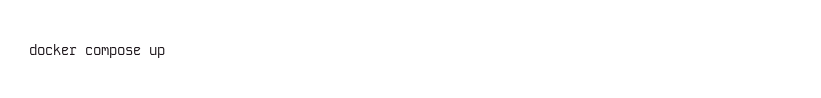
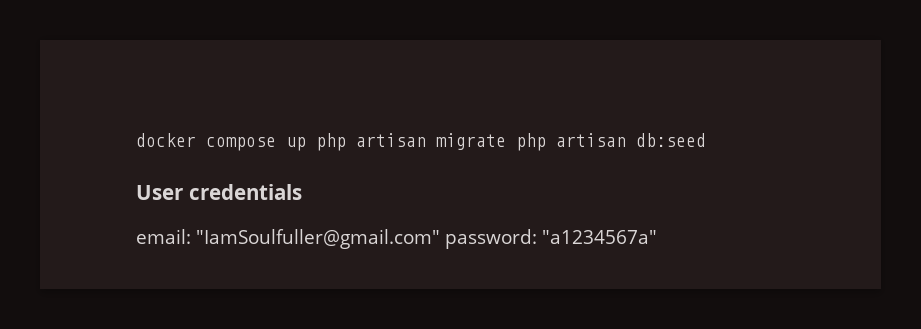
- docker compose up
+ docker compose up php artisan migrate php artisan db:seed
+ User credentials
+ email: "IamSoulfuller@gmail.com" password: "a1234567a"

